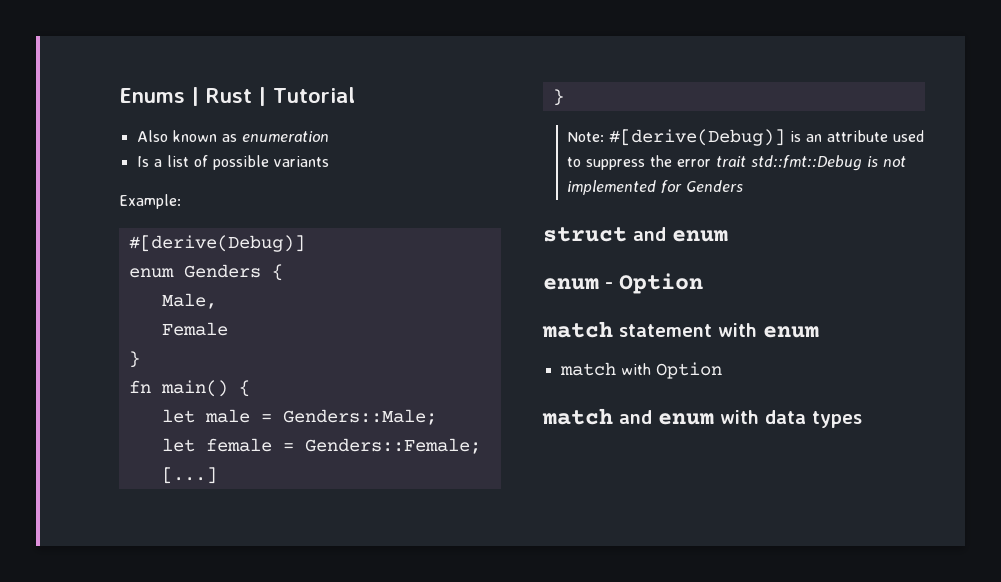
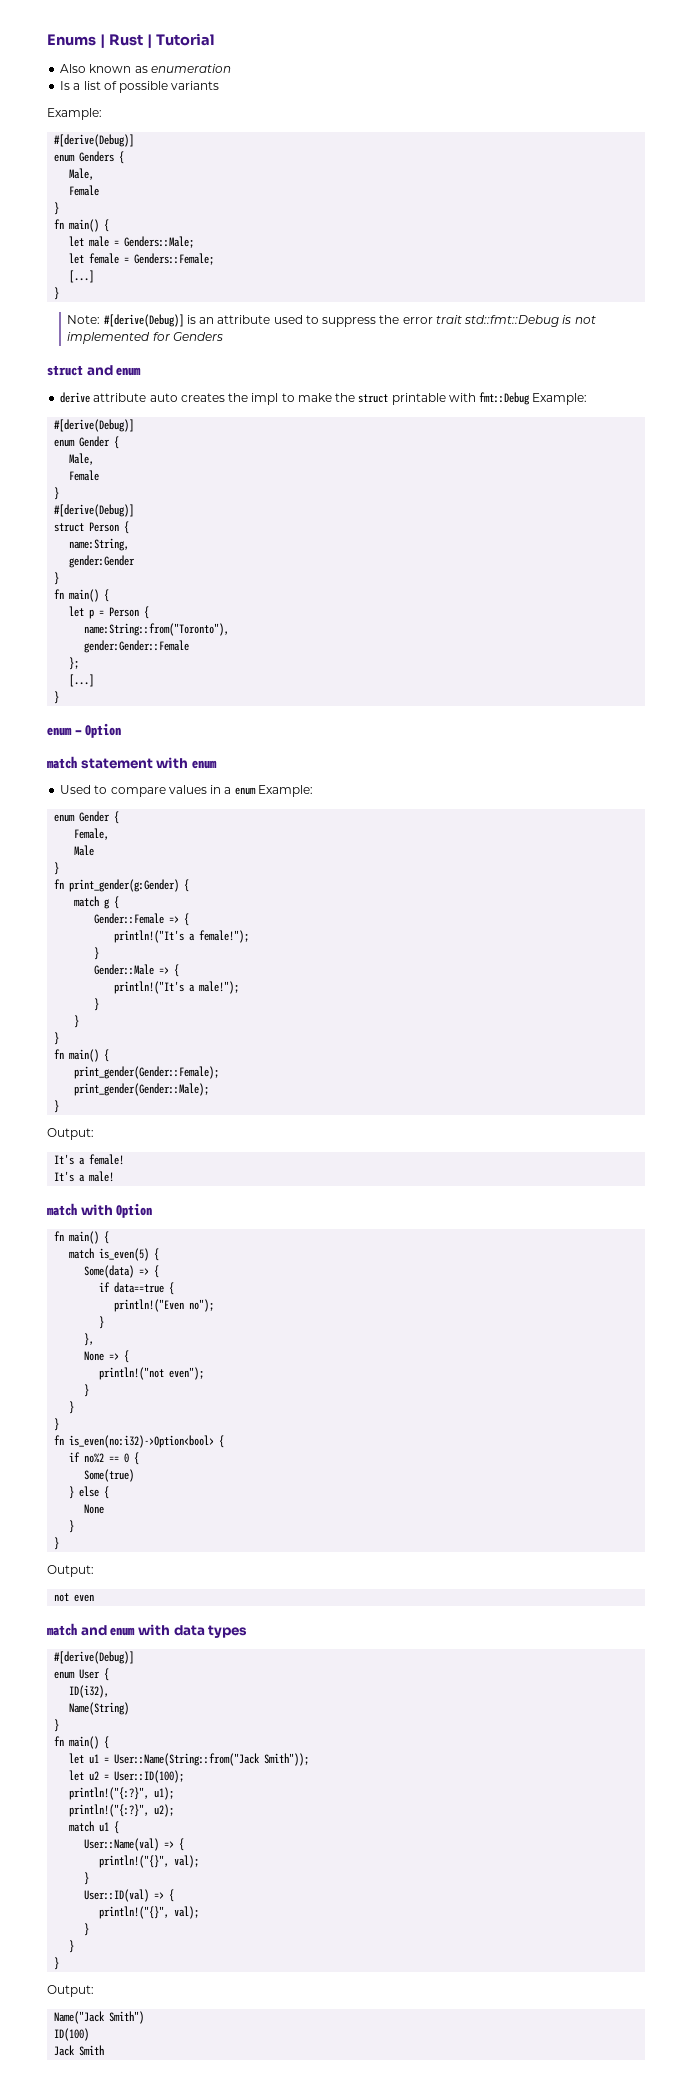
+ derive attribute auto creates the impl to make the struct printable with fmt::Debug Example:
+ #[derive(Debug)]
+ enum Gender {
+ Male,
+ Female
+ }
+ #[derive(Debug)]
+ struct Person {
+ name:String,
+ gender:Gender
+ }
+ fn main() {
+ let p = Person {
+ name:String::from("Toronto"),
+ gender:Gender::Female
+ };
+ [...]
+ }
+ Used to compare values in a enum Example:
+ enum Gender {
+ Female,
+ Male
+ }
+ fn print_gender(g:Gender) {
+ match g {
+ Gender::Female => {
+ println!("It's a female!");
+ }
+ Gender::Male => {
+ println!("It's a male!");
+ }
+ }
+ }
+ fn main() {
+ print_gender(Gender::Female);
+ print_gender(Gender::Male);
+ }
+ Output:
+ It's a female!
+ It's a male!
  match with Option
+ fn main() {
+ match is_even(5) {
+ Some(data) => {
+ if data==true {
+ println!("Even no");
+ }
+ },
+ None => {
+ println!("not even");
+ }
+ }
+ }
+ fn is_even(no:i32)->Option<bool> {
+ if no%2 == 0 {
+ Some(true)
+ } else {
+ None
+ }
+ }
+ Output:
+ not even
  match and enum with data types
+ #[derive(Debug)]
+ enum User {
+ ID(i32),
+ Name(String)
+ }
+ fn main() {
+ let u1 = User::Name(String::from("Jack Smith"));
+ let u2 = User::ID(100);
+ println!("{:?}", u1);
+ println!("{:?}", u2);
+ match u1 {
+ User::Name(val) => {
+ println!("{}", val);
+ }
+ User::ID(val) => {
+ println!("{}", val);
+ }
+ }
+ }
+ Output:
+ Name("Jack Smith")
+ ID(100)
+ Jack Smith

